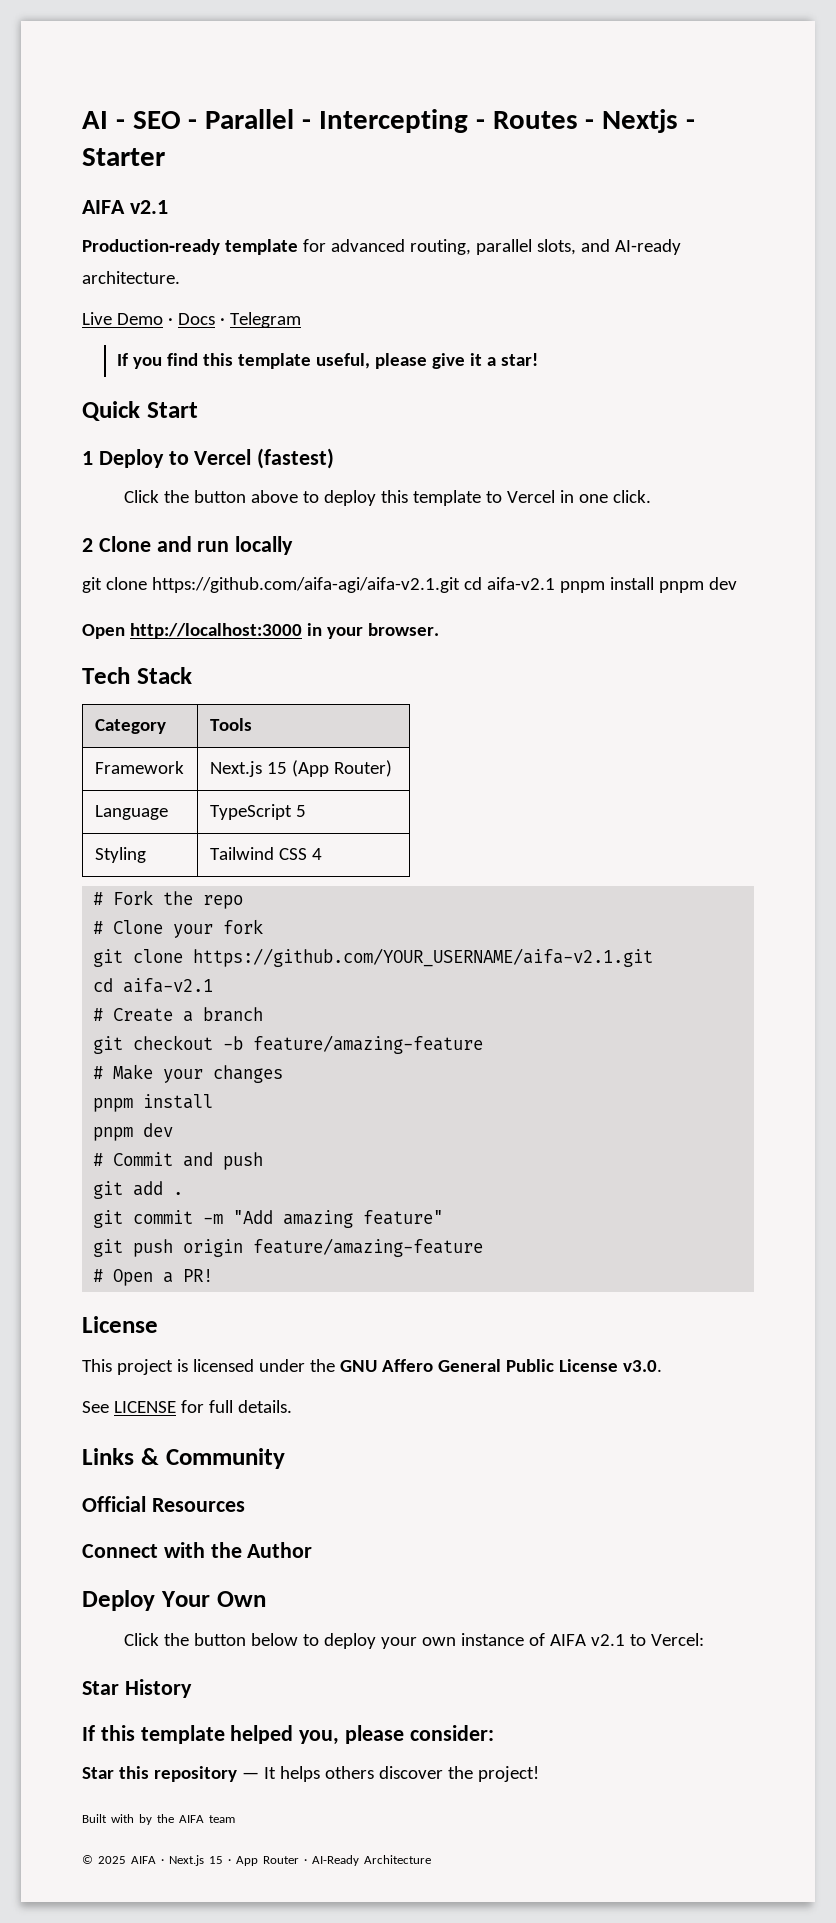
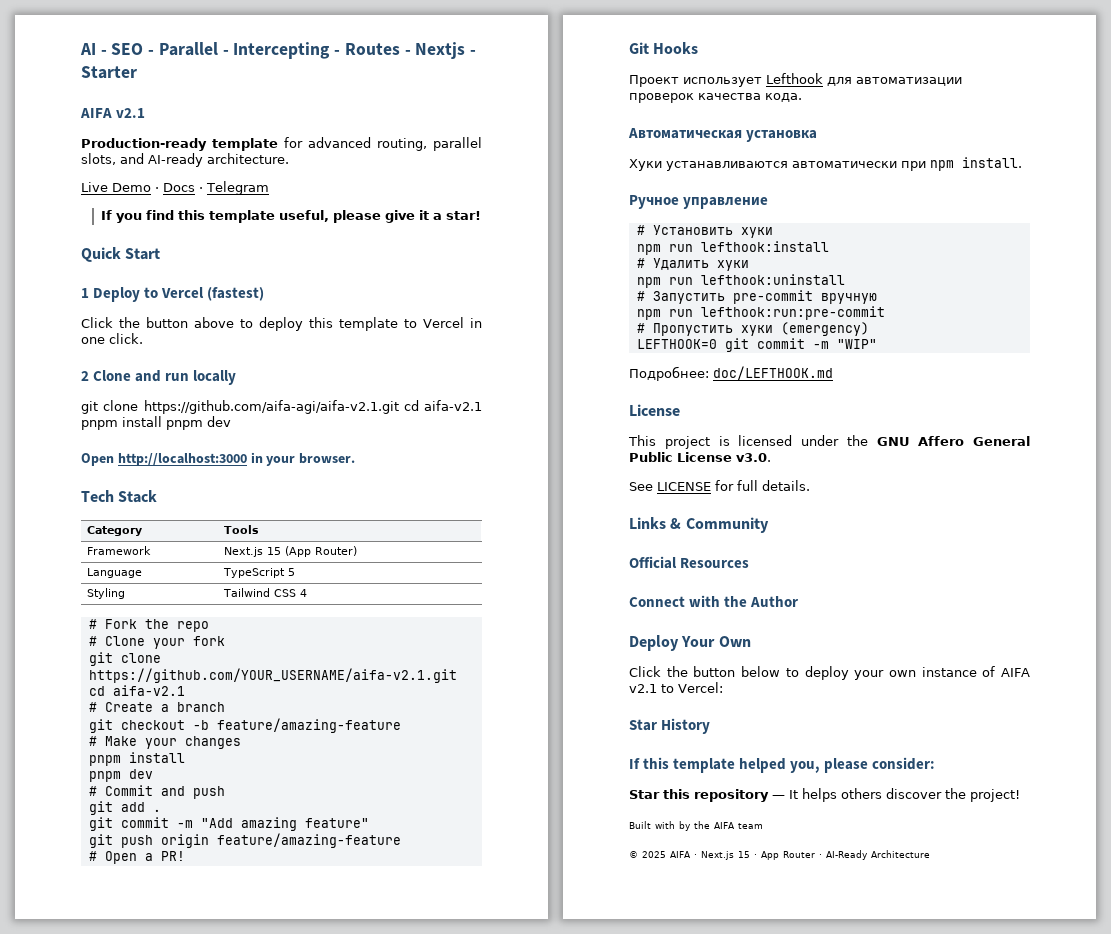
+ Git Hooks
+ Проект использует Lefthook для автоматизации проверок качества кода.
+ Автоматическая установка
+ Хуки устанавливаются автоматически при npm install.
+ Ручное управление
+ # Установить хуки
+ npm run lefthook:install
+ # Удалить хуки
+ npm run lefthook:uninstall
+ # Запустить pre-commit вручную
+ npm run lefthook:run:pre-commit
+ # Пропустить хуки (emergency)
+ LEFTHOOK=0 git commit -m "WIP"
+ Подробнее: doc/LEFTHOOK.md

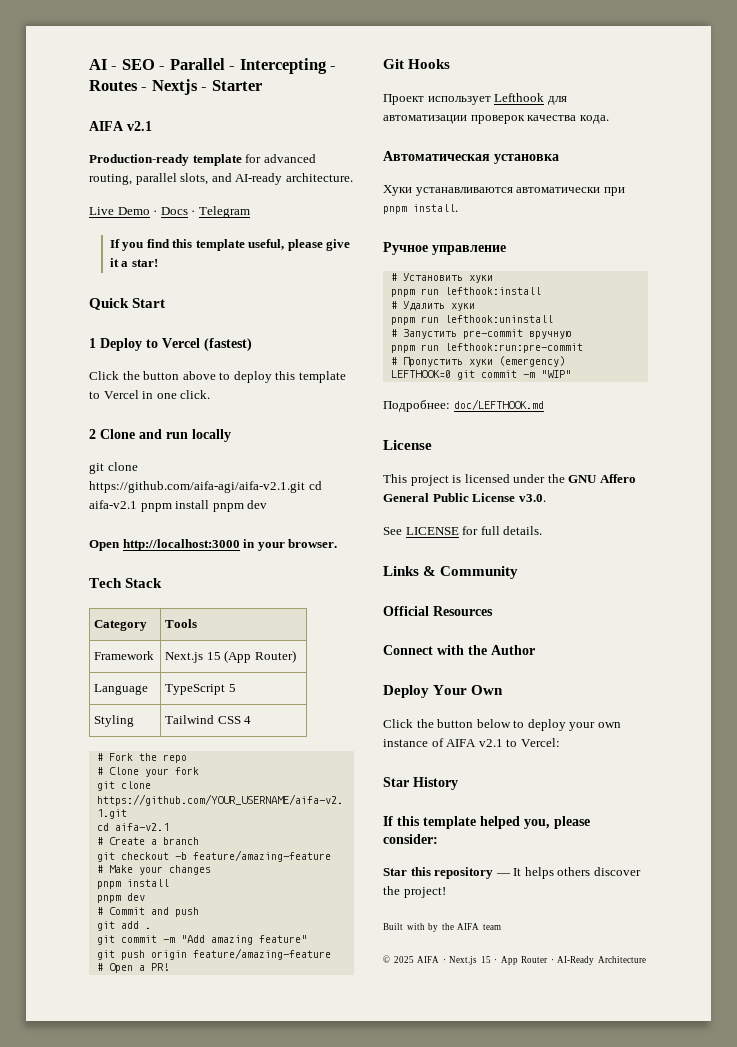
- Хуки устанавливаются автоматически при npm install.
+ Хуки устанавливаются автоматически при pnpm install.
- npm run lefthook:install
+ pnpm run lefthook:install
- npm run lefthook:uninstall
+ pnpm run lefthook:uninstall
- npm run lefthook:run:pre-commit
+ pnpm run lefthook:run:pre-commit

